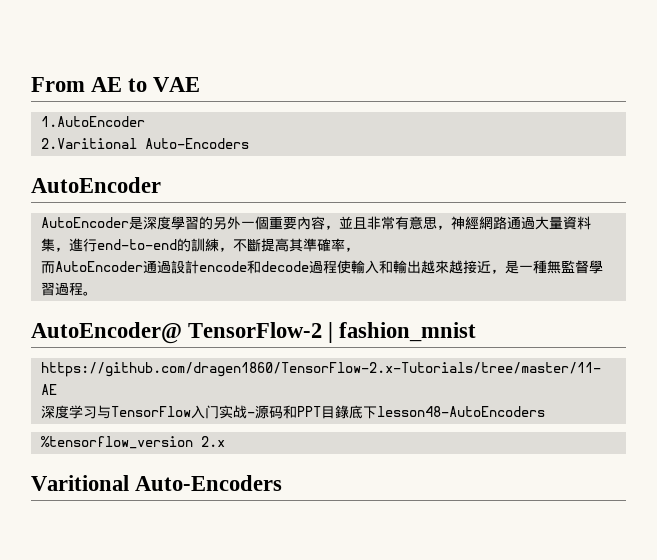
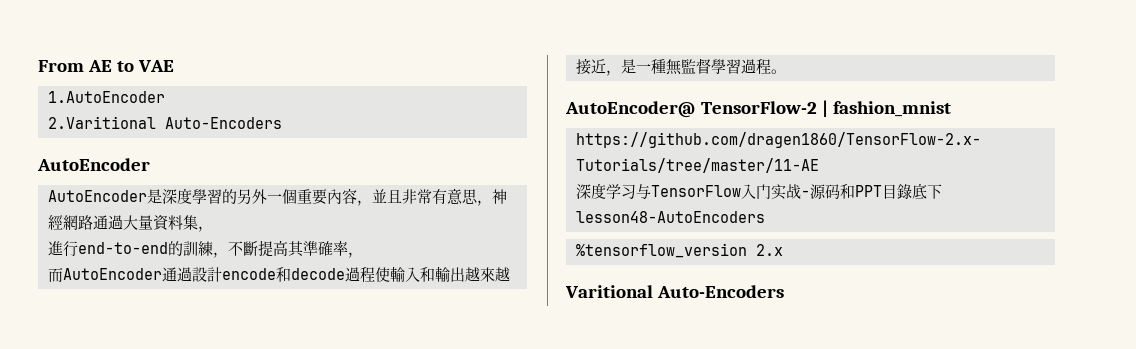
- AutoEncoder是深度學習的另外一個重要內容，並且非常有意思，神經網路通過大量資料集，進行end-to-end的訓練，不斷提高其準確率，
+ AutoEncoder是深度學習的另外一個重要內容，並且非常有意思，神經網路通過大量資料集，
+ 進行end-to-end的訓練，不斷提高其準確率，

